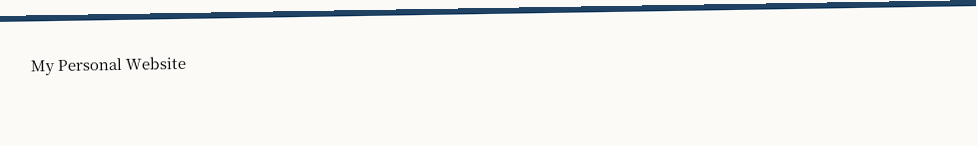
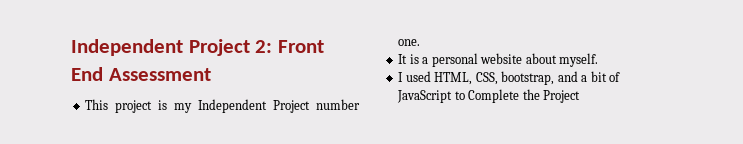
- My Personal Website
+ Independent Project 2: Front End Assessment
+ This project is my Independent Project number one.
+ It is a personal website about myself.
+ I used HTML, CSS, bootstrap, and a bit of JavaScript to Complete the Project

